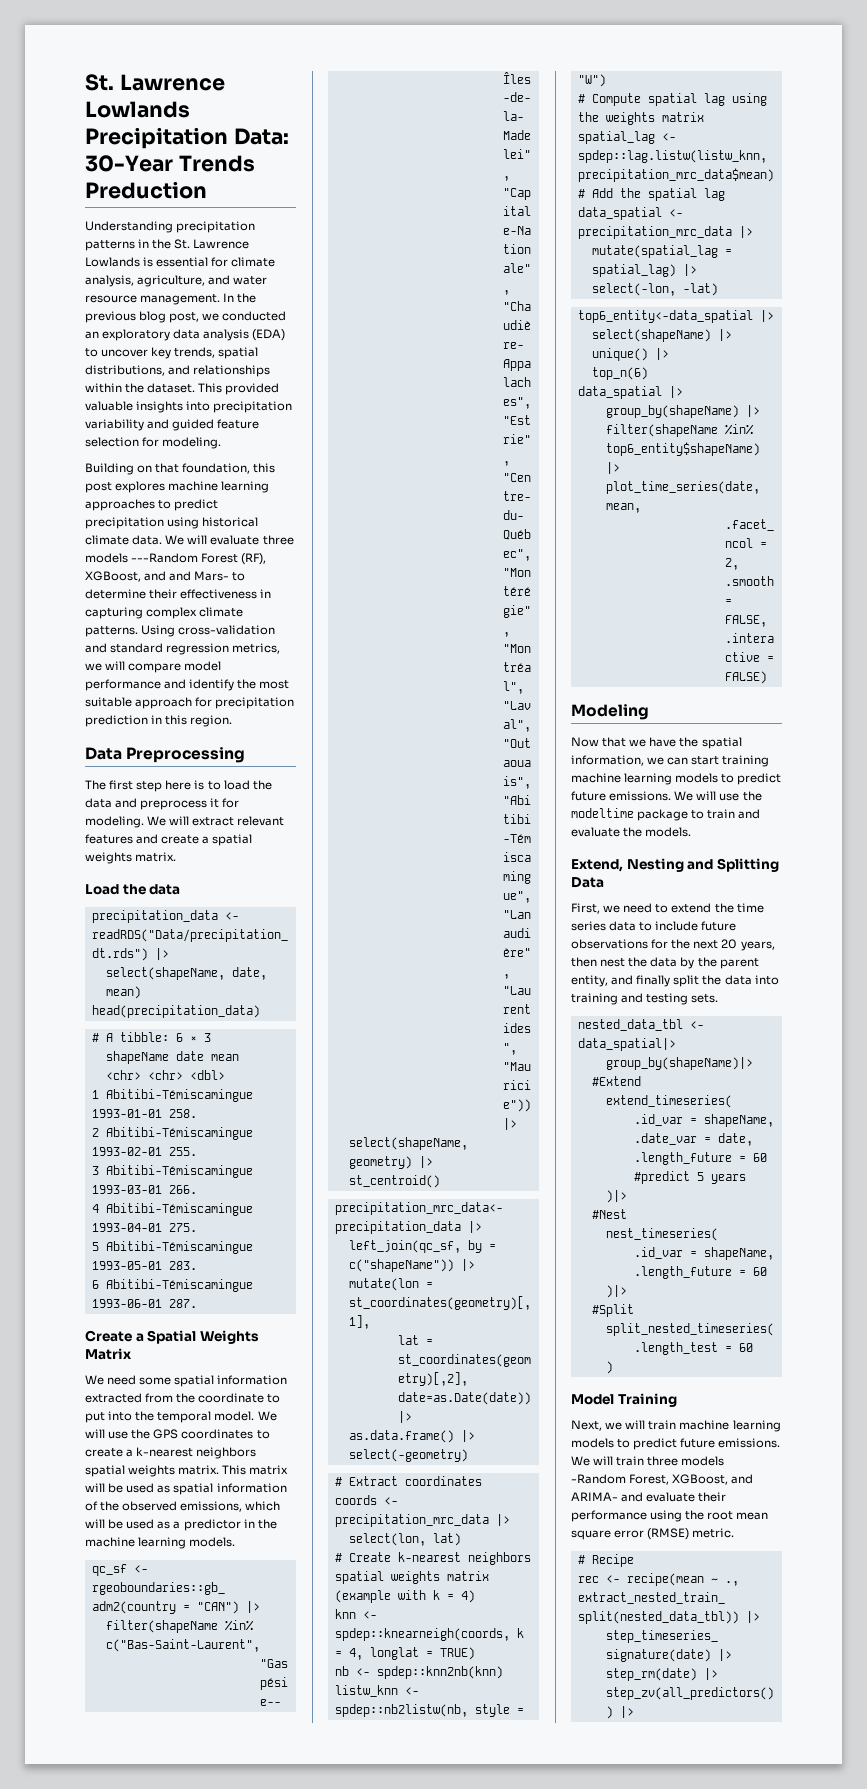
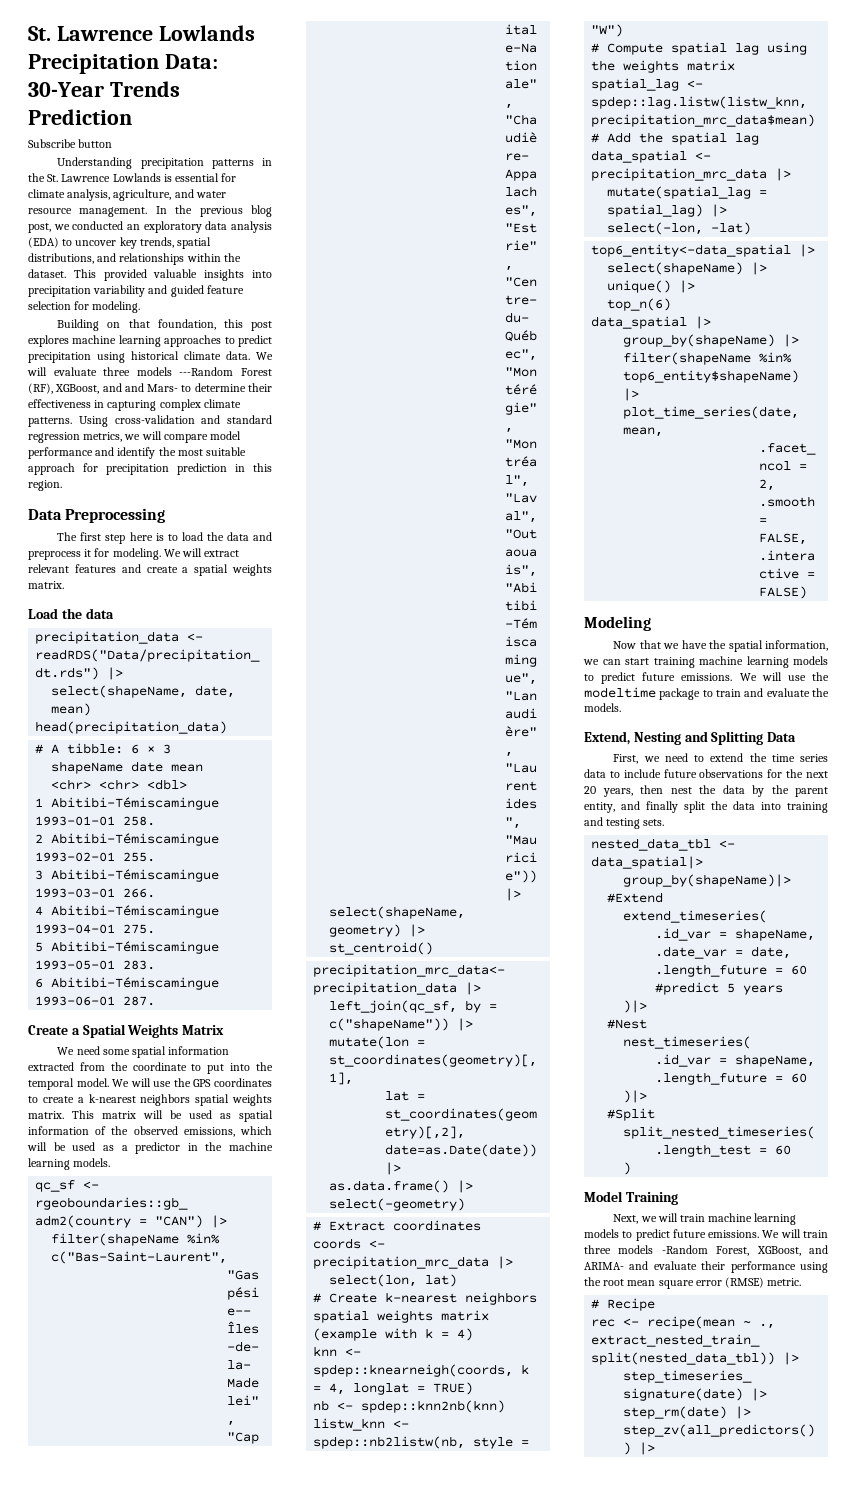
- St. Lawrence Lowlands Precipitation Data: 30-Year Trends Preduction
+ St. Lawrence Lowlands Precipitation Data: 30-Year Trends Prediction
+ Subscribe button

